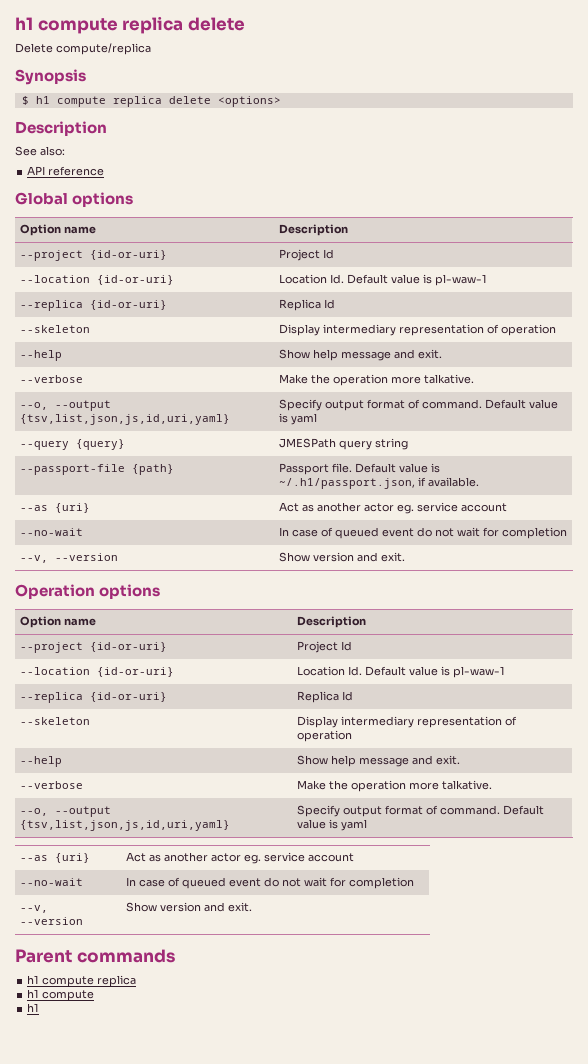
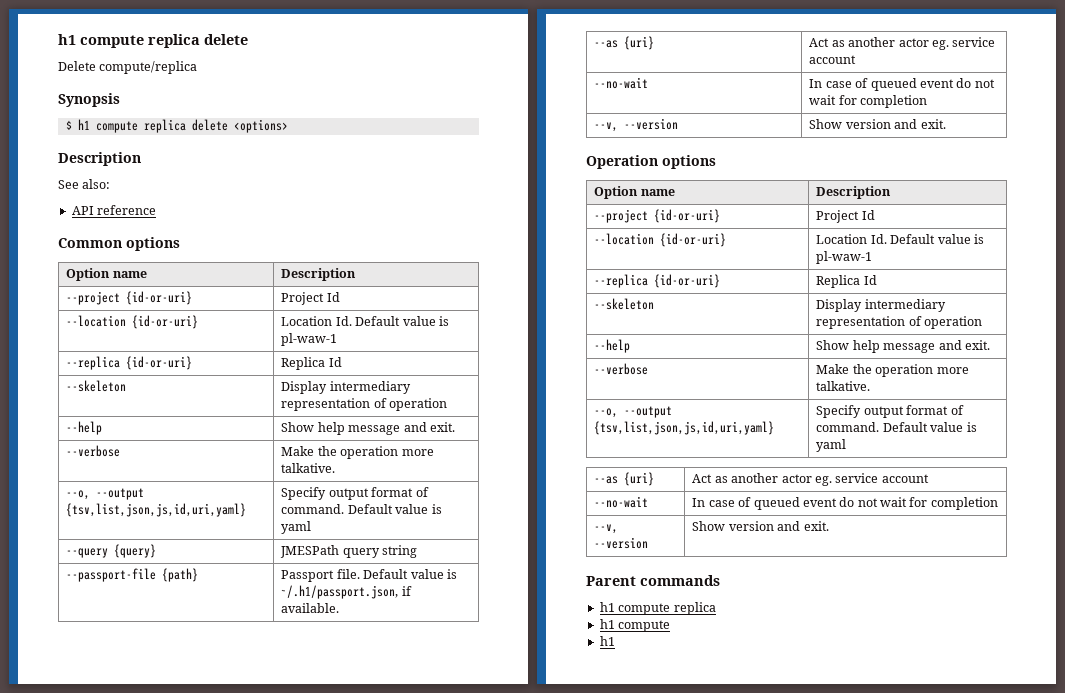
- Global options
+ Common options

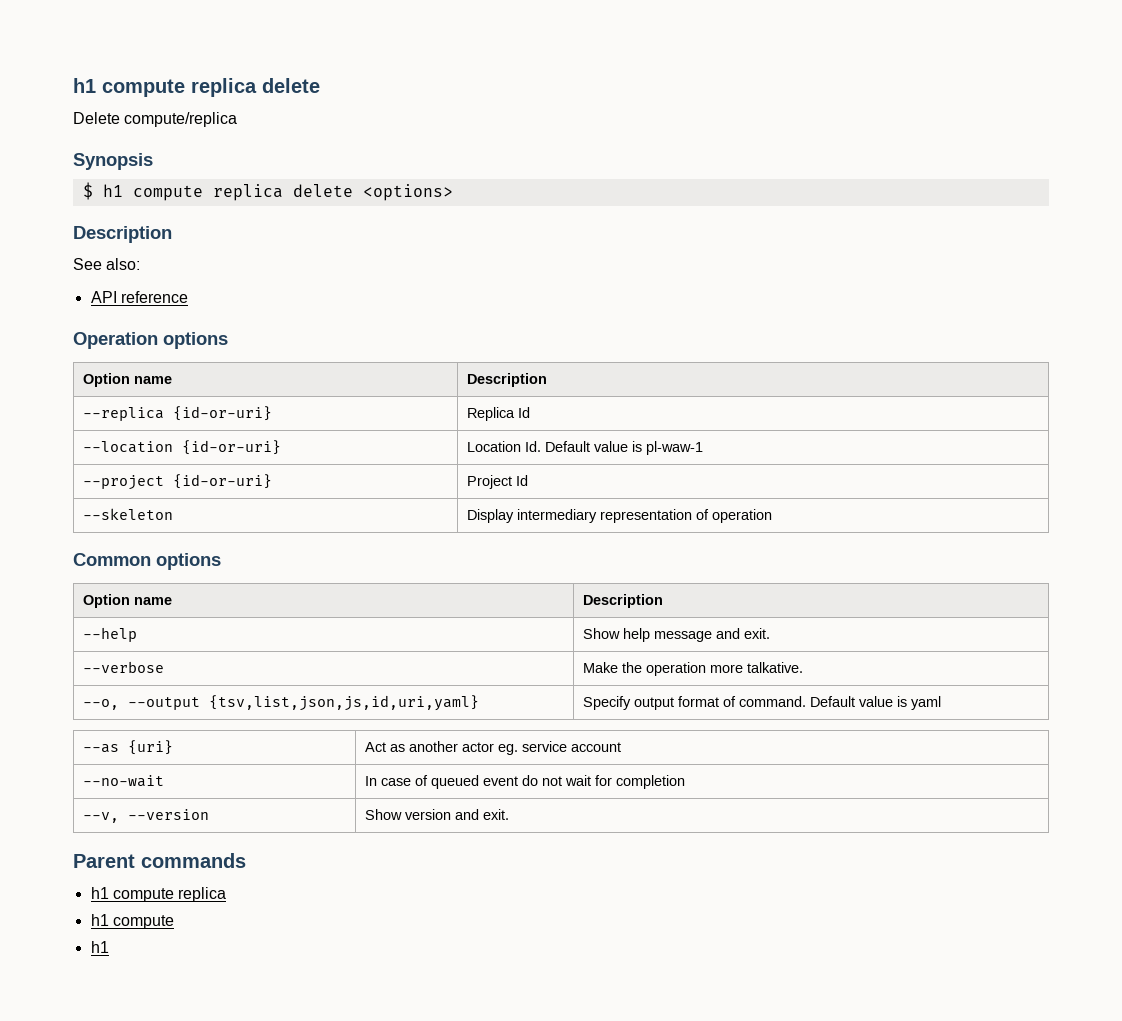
+ Operation options
+ Option name | Description
+ --replica {id-or-uri} | Replica Id
+ --location {id-or-uri} | Location Id. Default value is pl-waw-1
+ --project {id-or-uri} | Project Id
+ --skeleton | Display intermediary representation of operation
  Common options
  Option name | Description
- --project {id-or-uri} | Project Id
- --location {id-or-uri} | Location Id. Default value is pl-waw-1
- --replica {id-or-uri} | Replica Id
- --skeleton | Display intermediary representation of operation
- --help | Show help message and exit.
- --verbose | Make the operation more talkative.
- --o, --output {tsv,list,json,js,id,uri,yaml} | Specify output format of command. Default value is yaml
- --query {query} | JMESPath query string
- --passport-file {path} | Passport file. Default value is ~/.h1/passport.json, if available.
- --as {uri} | Act as another actor eg. service account
- --no-wait | In case of queued event do not wait for completion
- --v, --version | Show version and exit.
- Operation options
- Option name | Description
- --project {id-or-uri} | Project Id
- --location {id-or-uri} | Location Id. Default value is pl-waw-1
- --replica {id-or-uri} | Replica Id
- --skeleton | Display intermediary representation of operation

